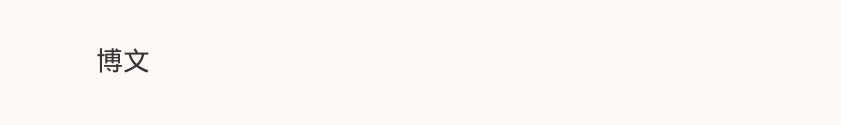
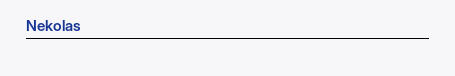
- 博文
+ Nekolas

